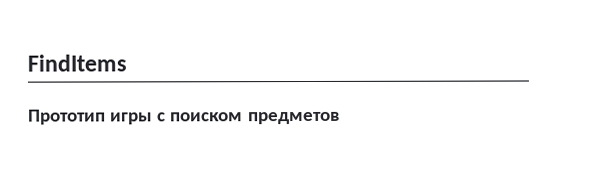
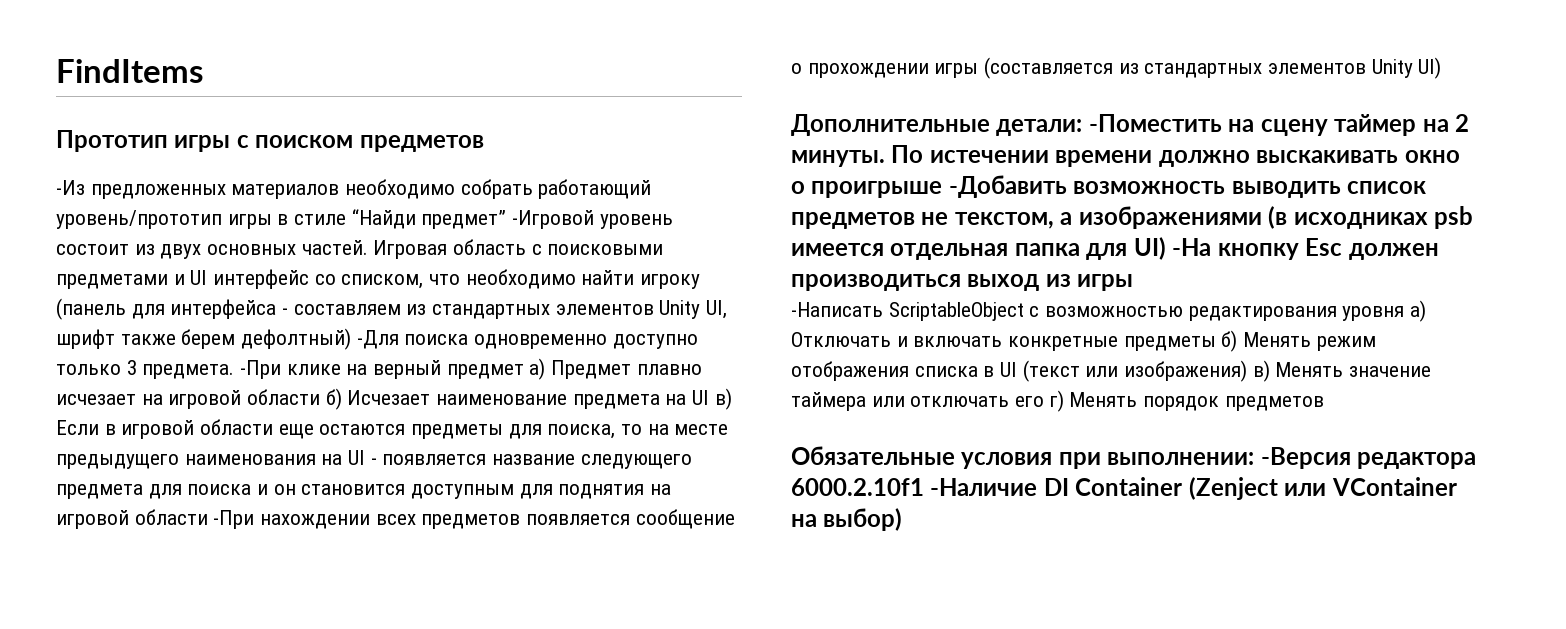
+ -Из предложенных материалов необходимо собрать работающий уровень/прототип игры в стиле “Найди предмет” -Игровой уровень состоит из двух основных частей. Игровая область с поисковыми предметами и UI интерфейс со списком, что необходимо найти игроку (панель для интерфейса - составляем из стандартных элементов Unity UI, шрифт также берем дефолтный) -Для поиска одновременно доступно только 3 предмета. -При клике на верный предмет а) Предмет плавно исчезает на игровой области б) Исчезает наименование предмета на UI в) Если в игровой области еще остаются предметы для поиска, то на месте предыдущего наименования на UI - появляется название следующего предмета для поиска и он становится доступным для поднятия на игровой области -При нахождении всех предметов появляется сообщение о прохождении игры (составляется из стандартных элементов Unity UI)
+ Дополнительные детали: -Поместить на сцену таймер на 2 минуты. По истечении времени должно выскакивать окно о проигрыше -Добавить возможность выводить список предметов не текстом, а изображениями (в исходниках psb имеется отдельная папка для UI) -На кнопку Esc должен производиться выход из игры
+ -Написать ScriptableObject с возможностью редактирования уровня а) Отключать и включать конкретные предметы б) Менять режим отображения списка в UI (текст или изображения) в) Менять значение таймера или отключать его г) Менять порядок предметов
+ Обязательные условия при выполнении: -Версия редактора 6000.2.10f1 -Наличие DI Container (Zenject или VContainer на выбор)

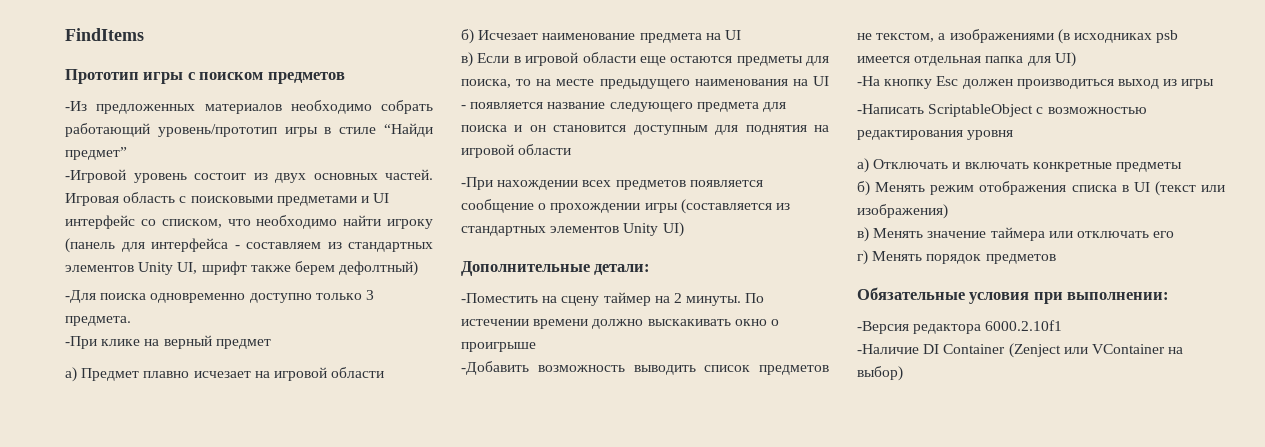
- -Из предложенных материалов необходимо собрать работающий уровень/прототип игры в стиле “Найди предмет” -Игровой уровень состоит из двух основных частей.
+ -Из предложенных материалов необходимо собрать работающий уровень/прототип игры в стиле “Найди предмет”
+ -Игровой уровень состоит из двух основных частей.
- Игровая область с поисковыми предметами и UI интерфейс со списком, что необходимо найти игроку (панель для интерфейса - составляем из стандартных элементов Unity UI, шрифт также берем дефолтный) -Для поиска одновременно доступно только 3 предмета. -При клике на верный предмет а) Предмет плавно исчезает на игровой области б) Исчезает наименование предмета на UI в) Если в игровой области еще остаются предметы для поиска, то на месте предыдущего наименования на UI - появляется название следующего предмета для поиска и он становится доступным для поднятия на игровой области -При нахождении всех предметов появляется сообщение о прохождении игры (составляется из стандартных элементов Unity UI)
+ Игровая область с поисковыми предметами и UI интерфейс со списком, что необходимо найти игроку (панель для интерфейса - составляем из стандартных элементов Unity UI, шрифт также берем дефолтный)
+ -Для поиска одновременно доступно только 3 предмета.
+ -При клике на верный предмет
+ а) Предмет плавно исчезает на игровой области
+ б) Исчезает наименование предмета на UI
+ в) Если в игровой области еще остаются предметы для поиска, то на месте предыдущего наименования на UI - появляется название следующего предмета для поиска и он становится доступным для поднятия на игровой области
+ -При нахождении всех предметов появляется сообщение о прохождении игры (составляется из стандартных элементов Unity UI)
- Дополнительные детали: -Поместить на сцену таймер на 2 минуты.
+ Дополнительные детали:
+ -Поместить на сцену таймер на 2 минуты.
- По истечении времени должно выскакивать окно о проигрыше -Добавить возможность выводить список предметов не текстом, а изображениями (в исходниках psb имеется отдельная папка для UI) -На кнопку Esc должен производиться выход из игры
+ По истечении времени должно выскакивать окно о проигрыше
+ -Добавить возможность выводить список предметов не текстом, а изображениями (в исходниках psb имеется отдельная папка для UI)
+ -На кнопку Esc должен производиться выход из игры
- -Написать ScriptableObject с возможностью редактирования уровня а) Отключать и включать конкретные предметы б) Менять режим отображения списка в UI (текст или изображения) в) Менять значение таймера или отключать его г) Менять порядок предметов
+ -Написать ScriptableObject с возможностью редактирования уровня
+ а) Отключать и включать конкретные предметы
+ б) Менять режим отображения списка в UI (текст или изображения)
+ в) Менять значение таймера или отключать его
+ г) Менять порядок предметов
- Обязательные условия при выполнении: -Версия редактора 6000.2.10f1 -Наличие DI Container (Zenject или VContainer на выбор)
+ Обязательные условия при выполнении:
+ -Версия редактора 6000.2.10f1
+ -Наличие DI Container (Zenject или VContainer на выбор)

